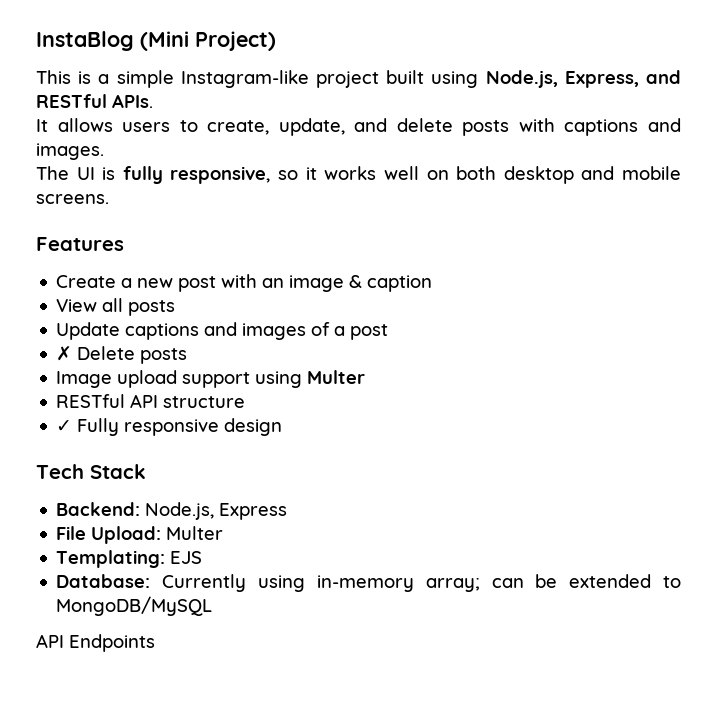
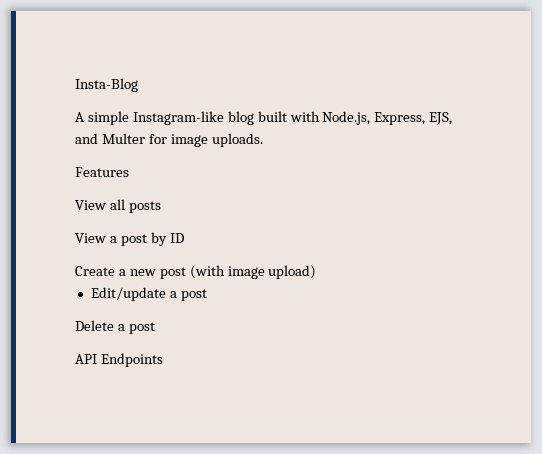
- InstaBlog (Mini Project)
- This is a simple Instagram-like project built using Node.js, Express, and RESTful APIs.
- It allows users to create, update, and delete posts with captions and images.
- The UI is fully responsive, so it works well on both desktop and mobile screens.
+ Insta-Blog
+ A simple Instagram-like blog built with Node.js, Express, EJS, and Multer for image uploads.
  Features
- Create a new post with an image & caption
  View all posts
- Update captions and images of a post
- ✗ Delete posts
- Image upload support using Multer
- RESTful API structure
- ✓ Fully responsive design
- Tech Stack
- Backend: Node.js, Express
- File Upload: Multer
- Templating: EJS
- Database: Currently using in-memory array; can be extended to MongoDB/MySQL
+ View a post by ID
+ Create a new post (with image upload)
+ Edit/update a post
+ Delete a post

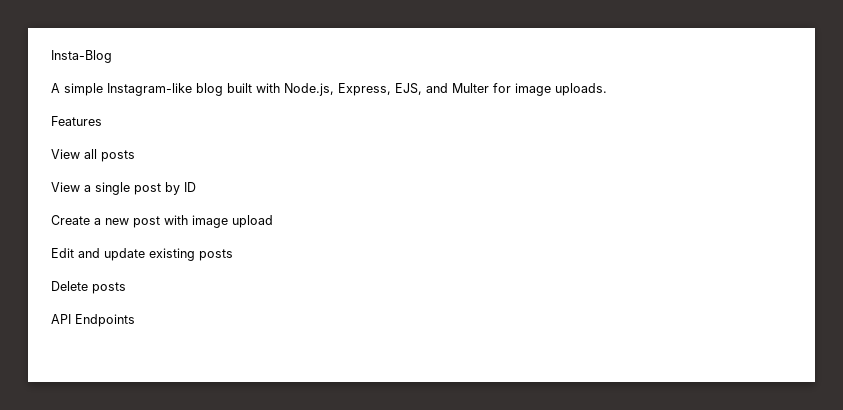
- View a post by ID
+ View a single post by ID
- Create a new post (with image upload)
- Edit/update a post
+ Create a new post with image upload
+ Edit and update existing posts
- Delete a post
+ Delete posts

